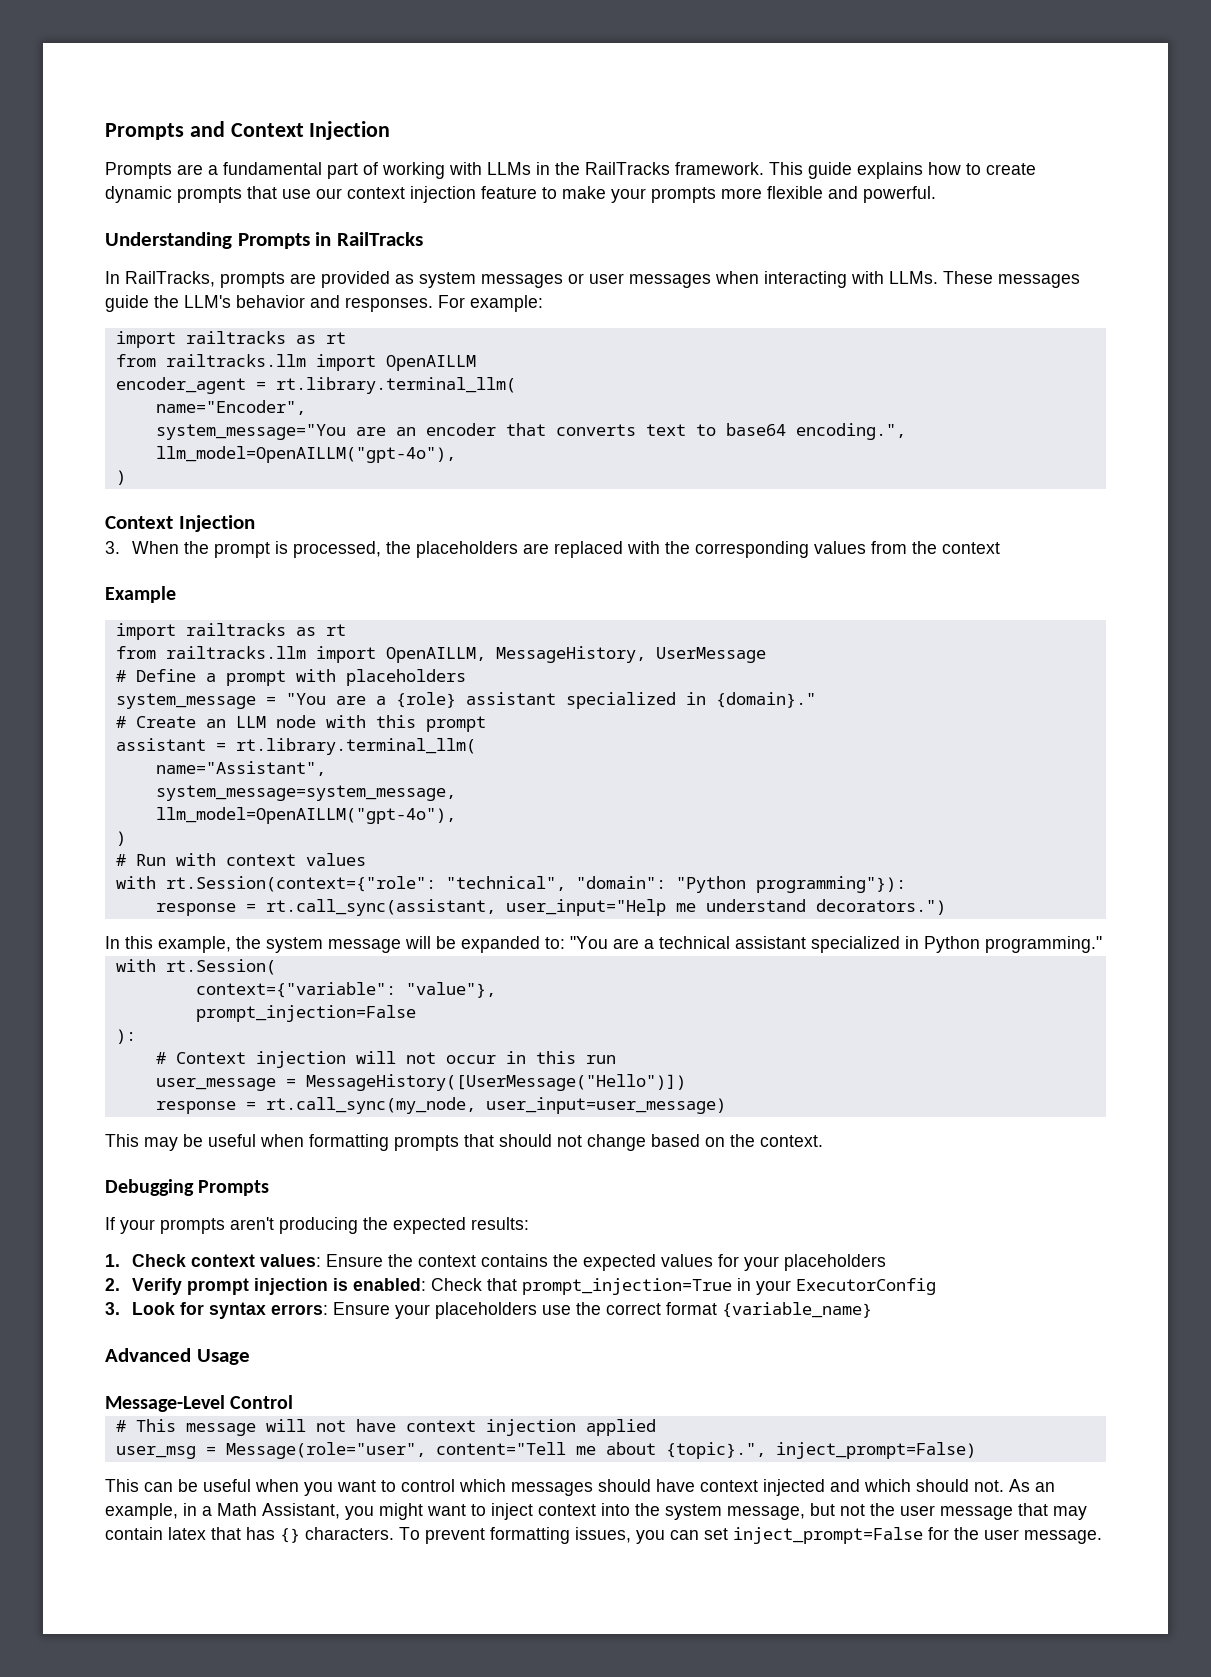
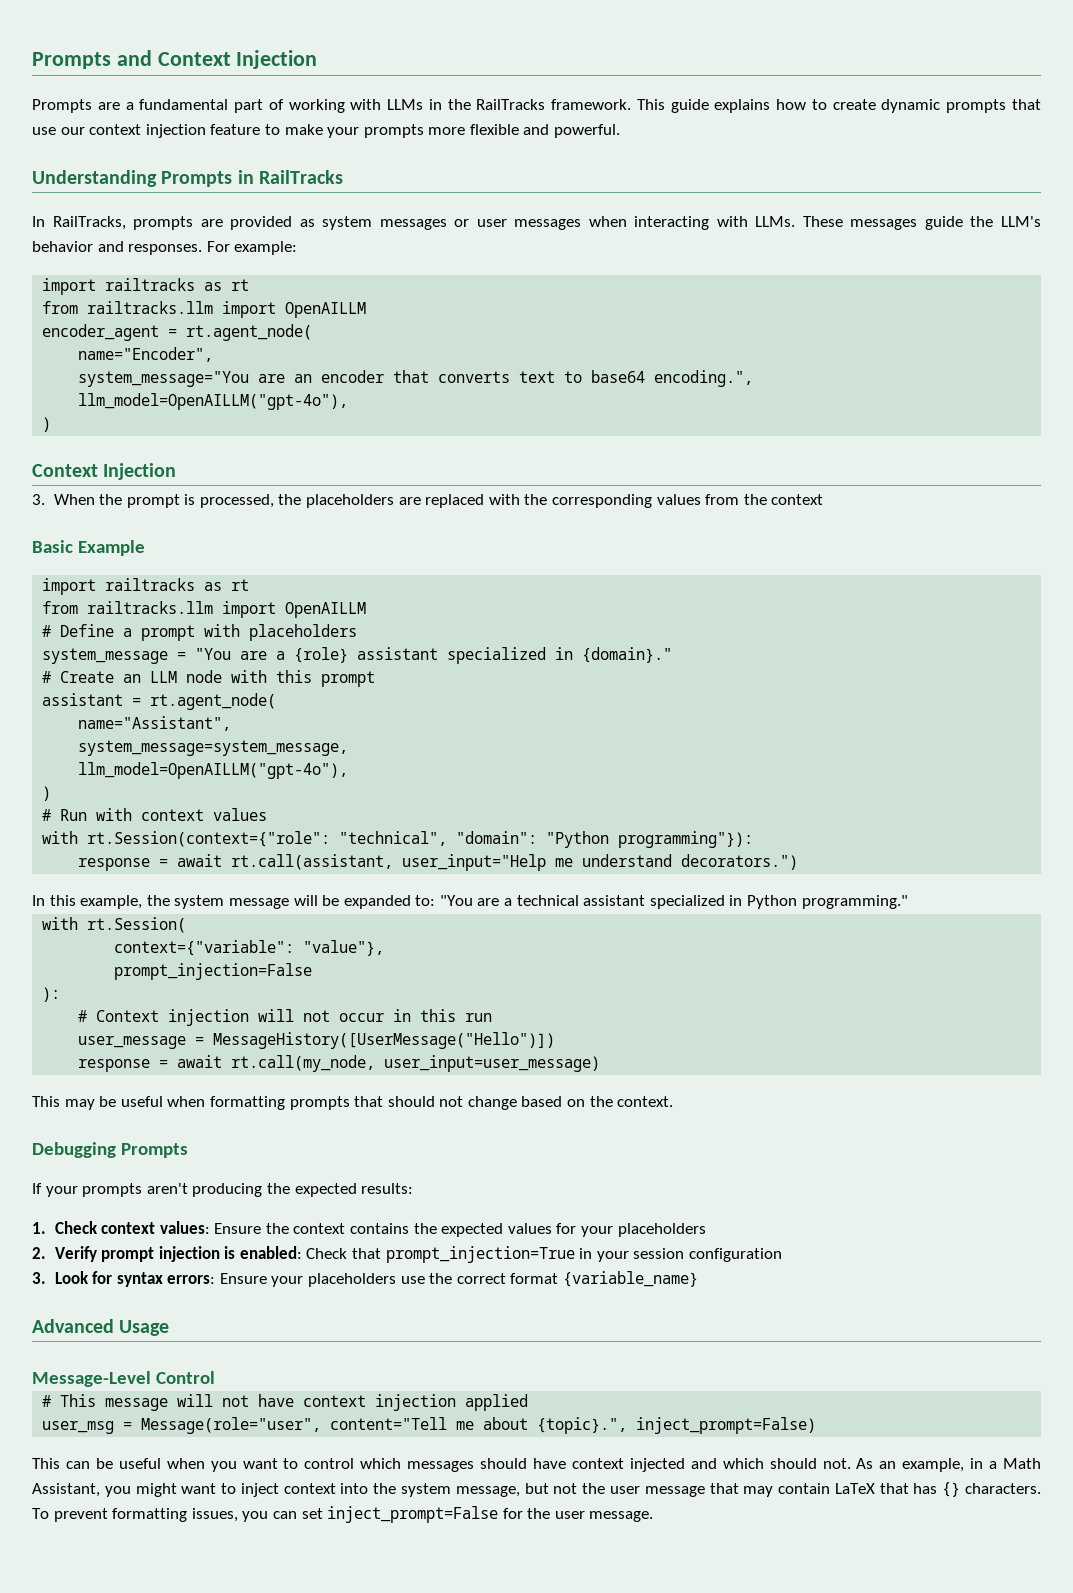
- encoder_agent = rt.library.terminal_llm(
+ encoder_agent = rt.agent_node(
- Example
+ Basic Example
  import railtracks as rt
- from railtracks.llm import OpenAILLM, MessageHistory, UserMessage
+ from railtracks.llm import OpenAILLM
- assistant = rt.library.terminal_llm(
+ assistant = rt.agent_node(
- response = rt.call_sync(assistant, user_input="Help me understand decorators.")
+ response = await rt.call(assistant, user_input="Help me understand decorators.")
- response = rt.call_sync(my_node, user_input=user_message)
+ response = await rt.call(my_node, user_input=user_message)
- 2. Verify prompt injection is enabled: Check that prompt_injection=True in your ExecutorConfig
+ 2. Verify prompt injection is enabled: Check that prompt_injection=True in your session configuration
- As an example, in a Math Assistant, you might want to inject context into the system message, but not the user message that may contain latex that has {} characters.
+ As an example, in a Math Assistant, you might want to inject context into the system message, but not the user message that may contain LaTeX that has {} characters.

